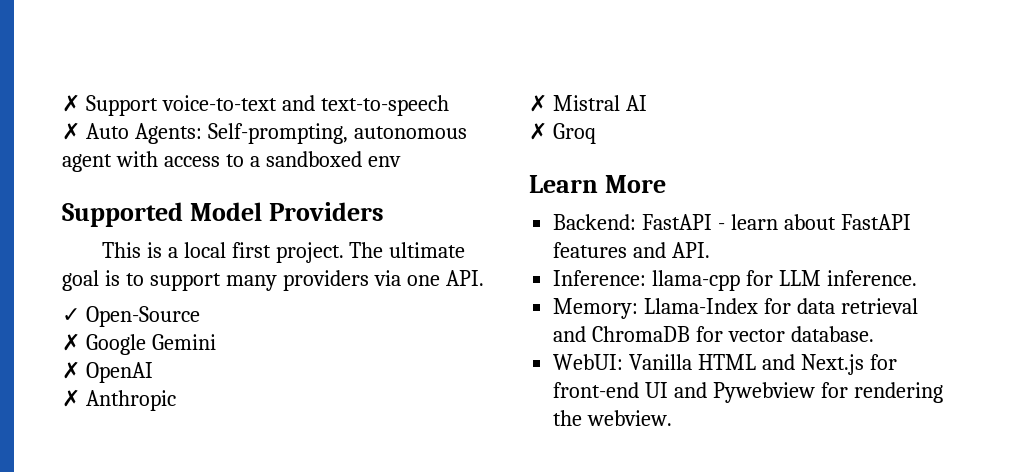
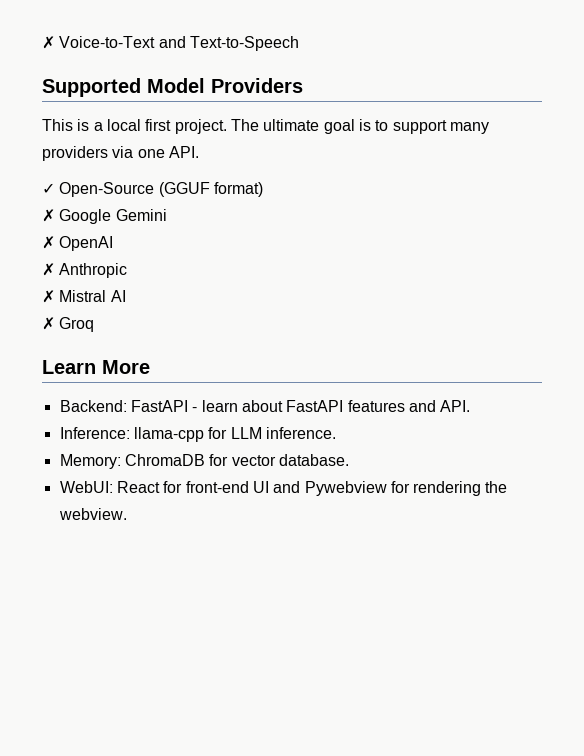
- ✗ Support voice-to-text and text-to-speech
- ✗ Auto Agents: Self-prompting, autonomous agent with access to a sandboxed env
+ ✗ Voice-to-Text and Text-to-Speech
- ✓ Open-Source
+ ✓ Open-Source (GGUF format)
- Memory: Llama-Index for data retrieval and ChromaDB for vector database.
+ Memory: ChromaDB for vector database.
- WebUI: Vanilla HTML and Next.js for front-end UI and Pywebview for rendering the webview.
+ WebUI: React for front-end UI and Pywebview for rendering the webview.

